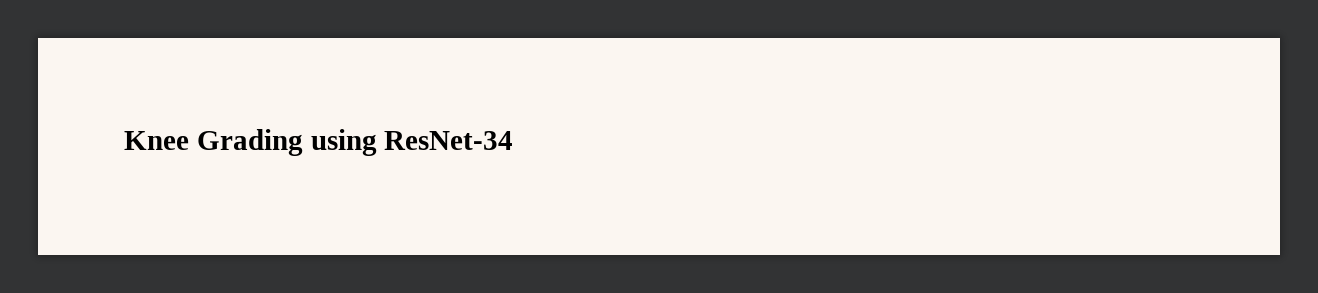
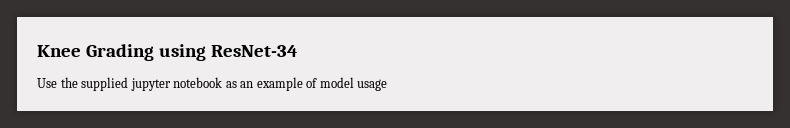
+ Use the supplied jupyter notebook as an example of model usage

